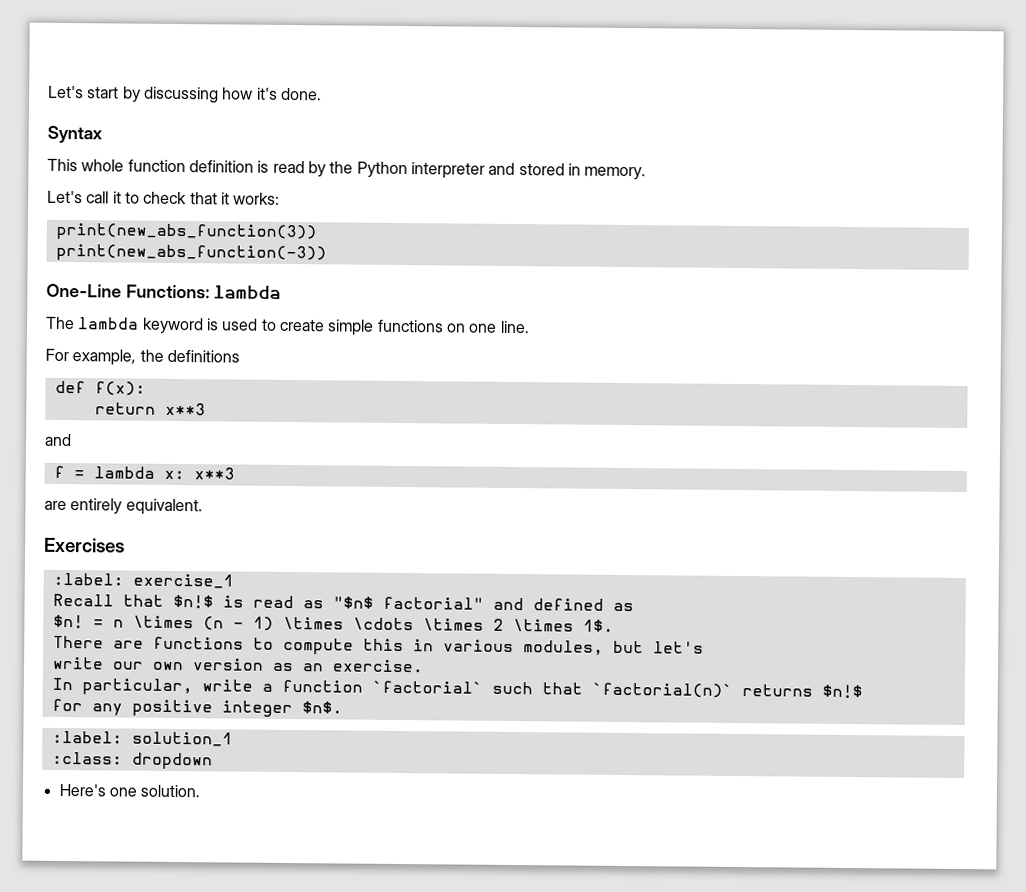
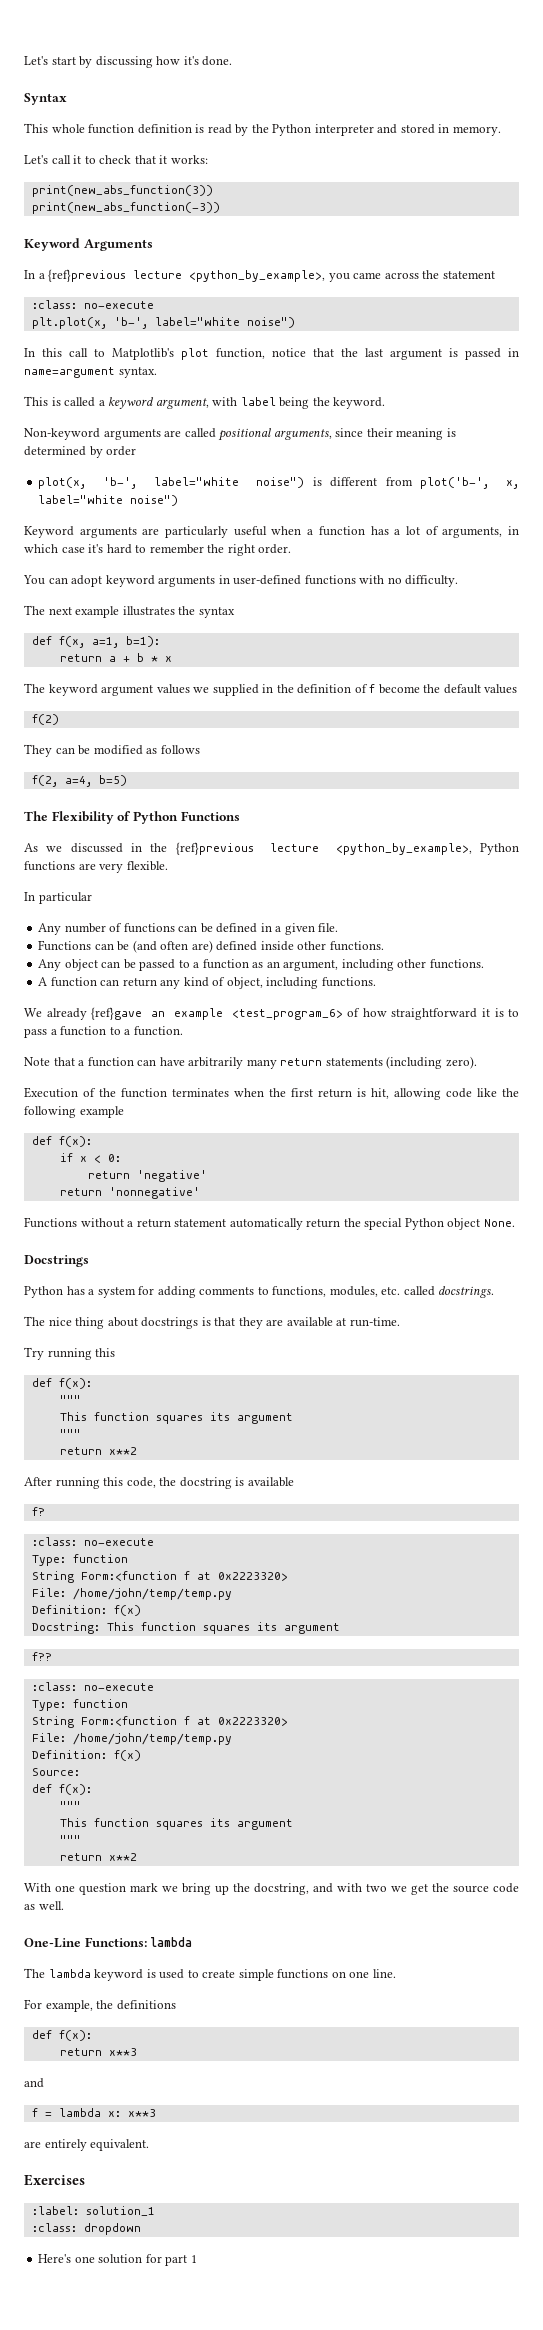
+ Keyword Arguments
+ In a {ref}previous lecture <python_by_example>, you came across the statement
+ :class: no-execute
+ plt.plot(x, 'b-', label="white noise")
+ In this call to Matplotlib's plot function, notice that the last argument is passed in name=argument syntax.
+ This is called a keyword argument, with label being the keyword.
+ Non-keyword arguments are called positional arguments, since their meaning is determined by order
+ plot(x, 'b-', label="white noise") is different from plot('b-', x, label="white noise")
+ Keyword arguments are particularly useful when a function has a lot of arguments, in which case it's hard to remember the right order.
+ You can adopt keyword arguments in user-defined functions with no difficulty.
+ The next example illustrates the syntax
+ def f(x, a=1, b=1):
+ return a + b * x
+ The keyword argument values we supplied in the definition of f become the default values
+ f(2)
+ They can be modified as follows
+ f(2, a=4, b=5)
+ The Flexibility of Python Functions
+ As we discussed in the {ref}previous lecture <python_by_example>, Python functions are very flexible.
+ In particular
+ Any number of functions can be defined in a given file.
+ Functions can be (and often are) defined inside other functions.
+ Any object can be passed to a function as an argument, including other functions.
+ A function can return any kind of object, including functions.
+ We already {ref}gave an example <test_program_6> of how straightforward it is to pass a function to a function.
+ Note that a function can have arbitrarily many return statements (including zero).
+ Execution of the function terminates when the first return is hit, allowing code like the following example
+ def f(x):
+ if x < 0:
+ return 'negative'
+ return 'nonnegative'
+ Functions without a return statement automatically return the special Python object None.
+ Docstrings
+ Python has a system for adding comments to functions, modules, etc. called docstrings.
+ The nice thing about docstrings is that they are available at run-time.
+ Try running this
+ def f(x):
+ """
+ This function squares its argument
+ """
+ return x**2
+ After running this code, the docstring is available
+ f?
+ :class: no-execute
+ Type: function
+ String Form:<function f at 0x2223320>
+ File: /home/john/temp/temp.py
+ Definition: f(x)
+ Docstring: This function squares its argument
+ f??
+ :class: no-execute
+ Type: function
+ String Form:<function f at 0x2223320>
+ File: /home/john/temp/temp.py
+ Definition: f(x)
+ Source:
+ def f(x):
+ """
+ This function squares its argument
+ """
+ return x**2
+ With one question mark we bring up the docstring, and with two we get the source code as well.
- :label: exercise_1
- Recall that $n!$ is read as "$n$ factorial" and defined as
- $n! = n \times (n - 1) \times \cdots \times 2 \times 1$.
- There are functions to compute this in various modules, but let's
- write our own version as an exercise.
- In particular, write a function `factorial` such that `factorial(n)` returns $n!$
- for any positive integer $n$.
- Here's one solution.
+ Here's one solution for part 1

